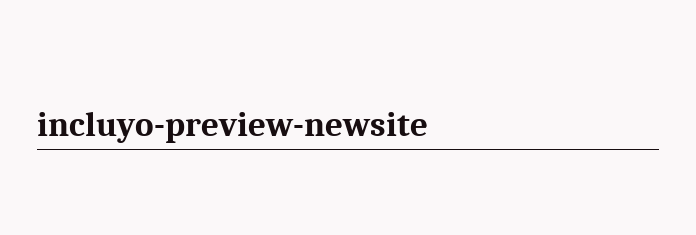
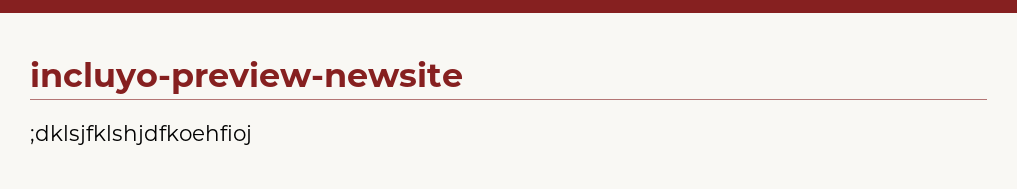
+ ;dklsjfklshjdfkoehfioj

